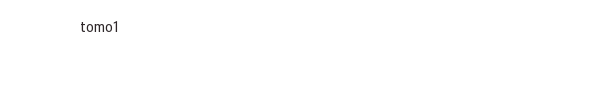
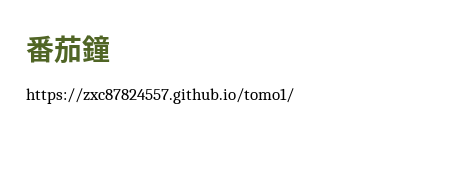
- tomo1
+ 番茄鐘
+ https://zxc87824557.github.io/tomo1/

